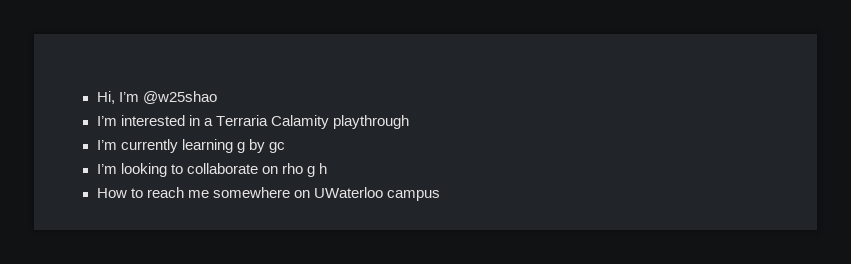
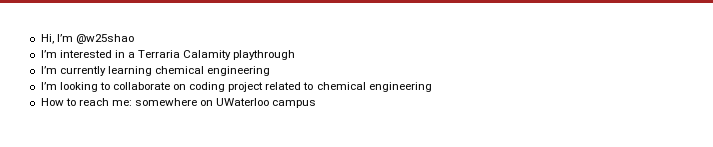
- I’m currently learning g by gc
+ I’m currently learning chemical engineering
- I’m looking to collaborate on rho g h
+ I’m looking to collaborate on coding project related to chemical engineering
- How to reach me somewhere on UWaterloo campus
+ How to reach me: somewhere on UWaterloo campus

